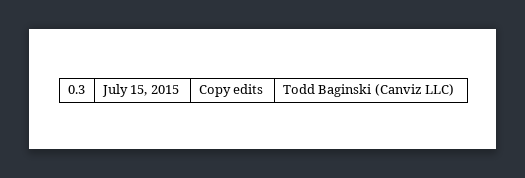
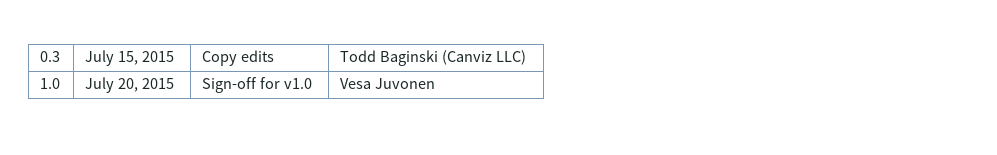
+ 1.0 | July 20, 2015 | Sign-off for v1.0 | Vesa Juvonen

